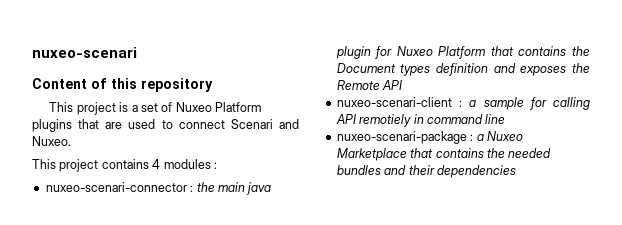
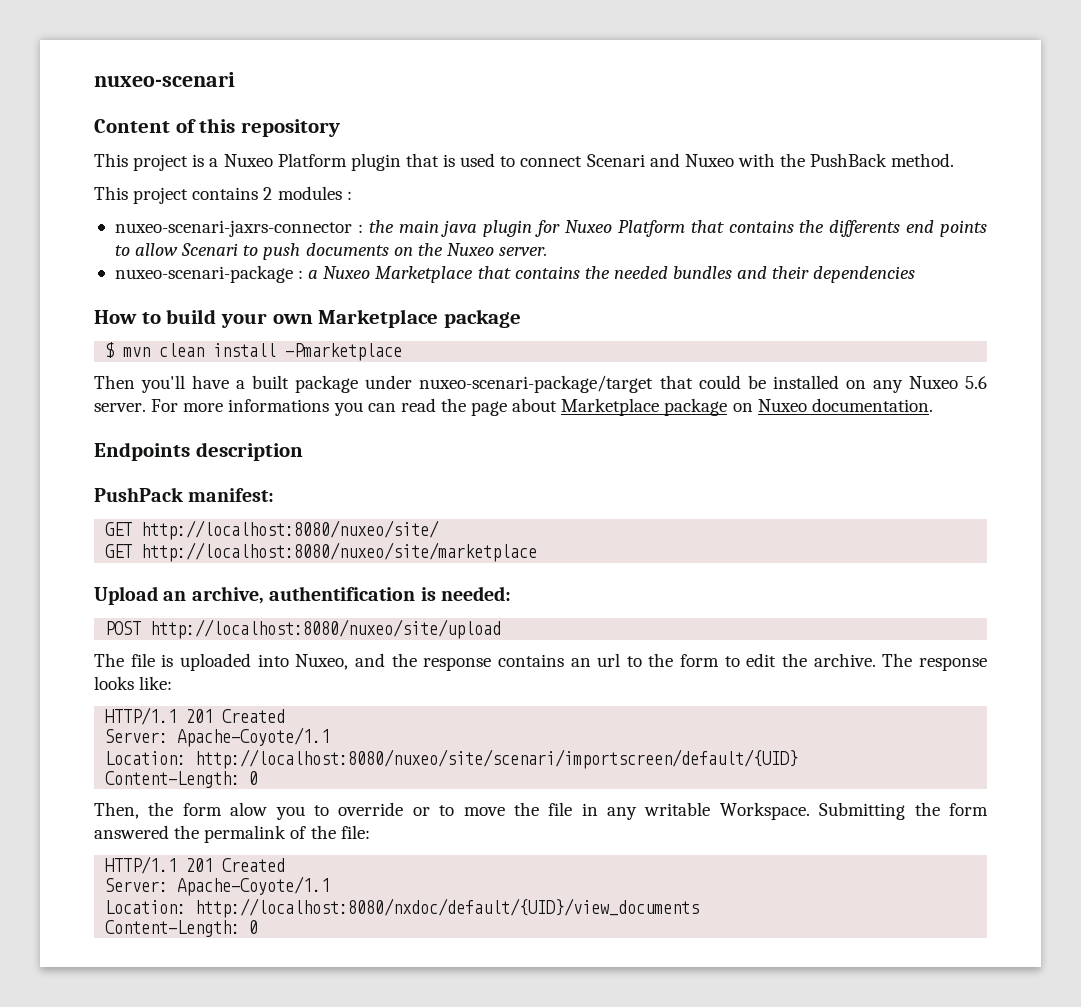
- This project is a set of Nuxeo Platform plugins that are used to connect Scenari and Nuxeo.
+ This project is a Nuxeo Platform plugin that is used to connect Scenari and Nuxeo with the PushBack method.
- This project contains 4 modules :
+ This project contains 2 modules :
- nuxeo-scenari-connector : the main java plugin for Nuxeo Platform that contains the Document types definition and exposes the Remote API
- nuxeo-scenari-client : a sample for calling API remotiely in command line
+ nuxeo-scenari-jaxrs-connector : the main java plugin for Nuxeo Platform that contains the differents end points to allow Scenari to push documents on the Nuxeo server.
+ How to build your own Marketplace package
+ $ mvn clean install -Pmarketplace
+ Then you'll have a built package under nuxeo-scenari-package/target that could be installed on any Nuxeo 5.6 server. For more informations you can read the page about Marketplace package on Nuxeo documentation.
+ Endpoints description
+ PushPack manifest:
+ GET http://localhost:8080/nuxeo/site/
+ GET http://localhost:8080/nuxeo/site/marketplace
+ Upload an archive, authentification is needed:
+ POST http://localhost:8080/nuxeo/site/upload
+ The file is uploaded into Nuxeo, and the response contains an url to the form to edit the archive. The response looks like:
+ HTTP/1.1 201 Created
+ Server: Apache-Coyote/1.1
+ Location: http://localhost:8080/nuxeo/site/scenari/importscreen/default/{UID}
+ Content-Length: 0
+ Then, the form alow you to override or to move the file in any writable Workspace. Submitting the form answered the permalink of the file:
+ HTTP/1.1 201 Created
+ Server: Apache-Coyote/1.1
+ Location: http://localhost:8080/nxdoc/default/{UID}/view_documents
+ Content-Length: 0

